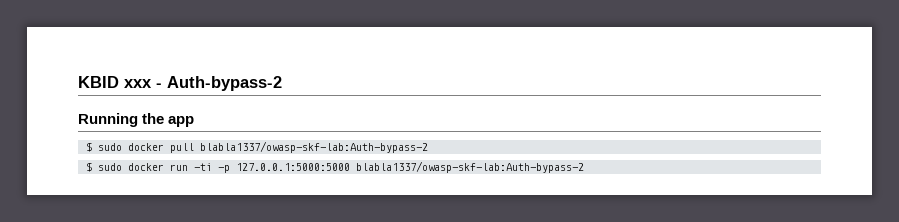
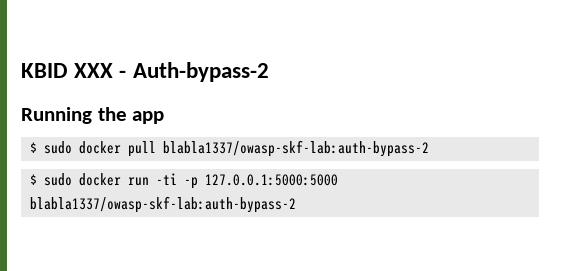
- KBID xxx - Auth-bypass-2
+ KBID XXX - Auth-bypass-2
- $ sudo docker pull blabla1337/owasp-skf-lab:Auth-bypass-2
+ $ sudo docker pull blabla1337/owasp-skf-lab:auth-bypass-2
- $ sudo docker run -ti -p 127.0.0.1:5000:5000 blabla1337/owasp-skf-lab:Auth-bypass-2
+ $ sudo docker run -ti -p 127.0.0.1:5000:5000 blabla1337/owasp-skf-lab:auth-bypass-2

